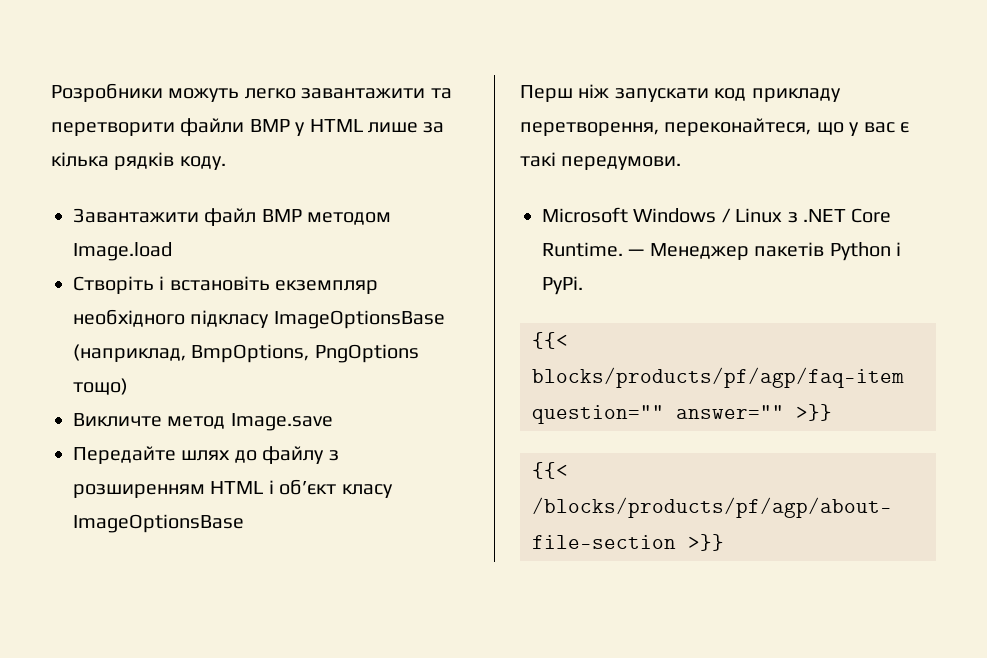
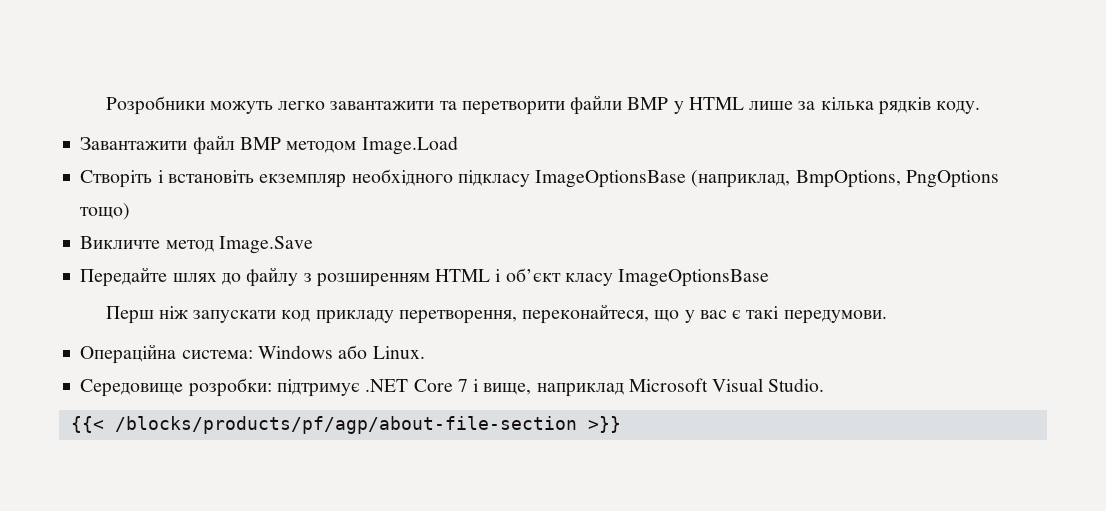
- Завантажити файл BMP методом Image.load
+ Завантажити файл BMP методом Image.Load
- Викличте метод Image.save
+ Викличте метод Image.Save
- Microsoft Windows / Linux з .NET Core Runtime. — Менеджер пакетів Python і PyPi.
- {{< blocks/products/pf/agp/faq-item question="" answer="" >}}
+ Операційна система: Windows або Linux.
+ Середовище розробки: підтримує .NET Core 7 і вище, наприклад Microsoft Visual Studio.

